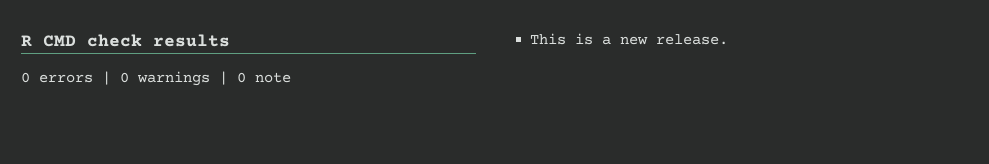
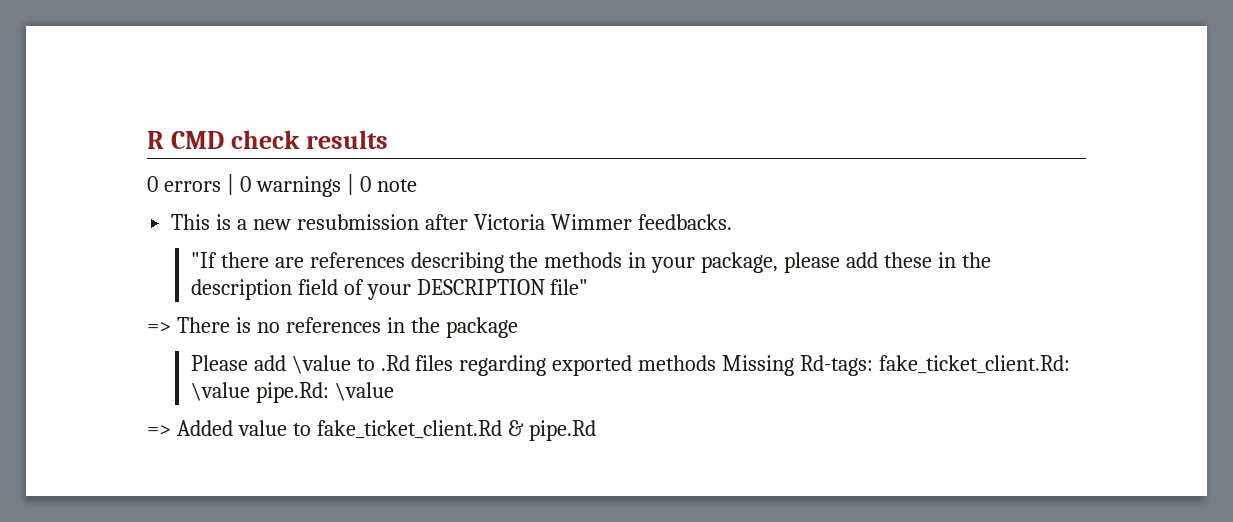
- This is a new release.
+ This is a new resubmission after Victoria Wimmer feedbacks.
+ "If there are references describing the methods in your package, please add these in the description field of your DESCRIPTION file"
+ => There is no references in the package
+ Please add \value to .Rd files regarding exported methods Missing Rd-tags: fake_ticket_client.Rd: \value pipe.Rd: \value
+ => Added value to fake_ticket_client.Rd & pipe.Rd

